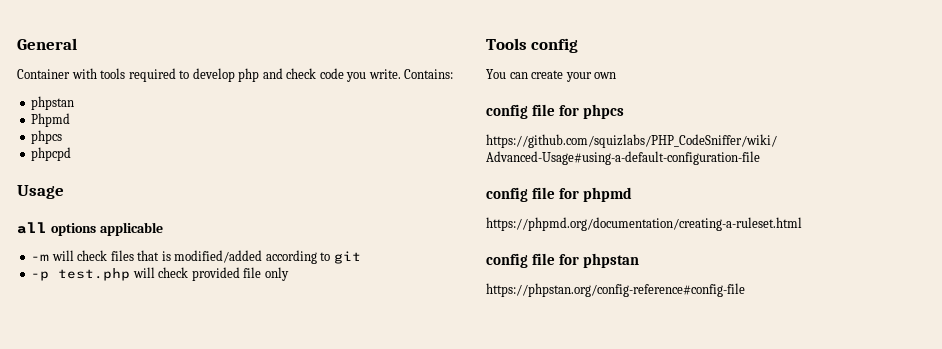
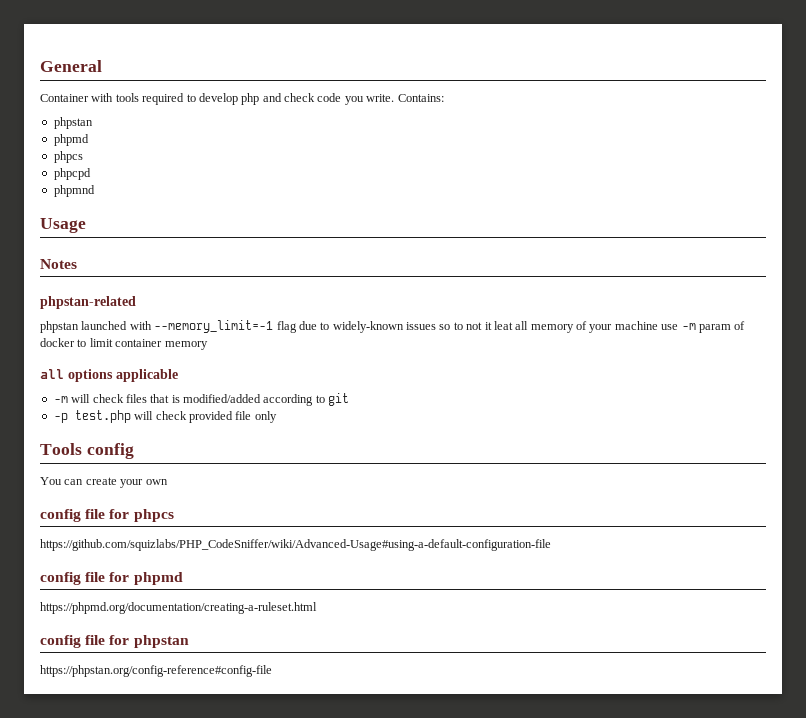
  Contains:
  phpstan
- Phpmd
+ phpmd
+ phpmnd
+ Notes
+ phpstan-related
+ phpstan launched with --memory_limit=-1 flag due to widely-known issues so to not it leat all memory of your machine use -m param of docker to limit container memory
- https://github.com/squizlabs/PHP_CodeSniffer/wiki/ Advanced-Usage#using-a-default-configuration-file
+ https://github.com/squizlabs/PHP_CodeSniffer/wiki/Advanced-Usage#using-a-default-configuration-file

